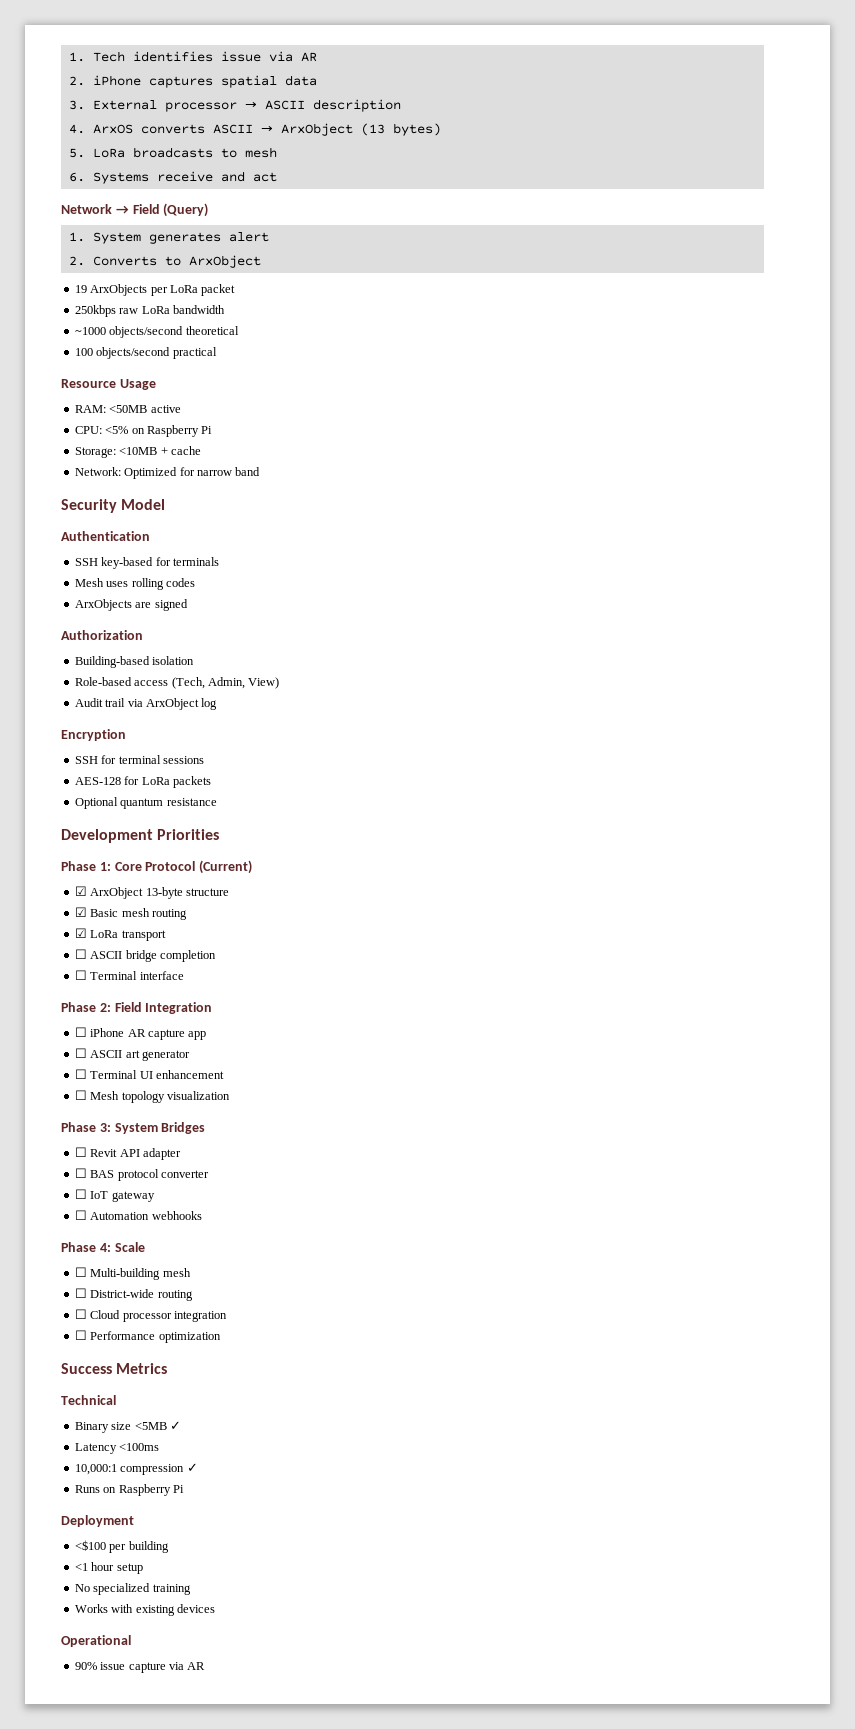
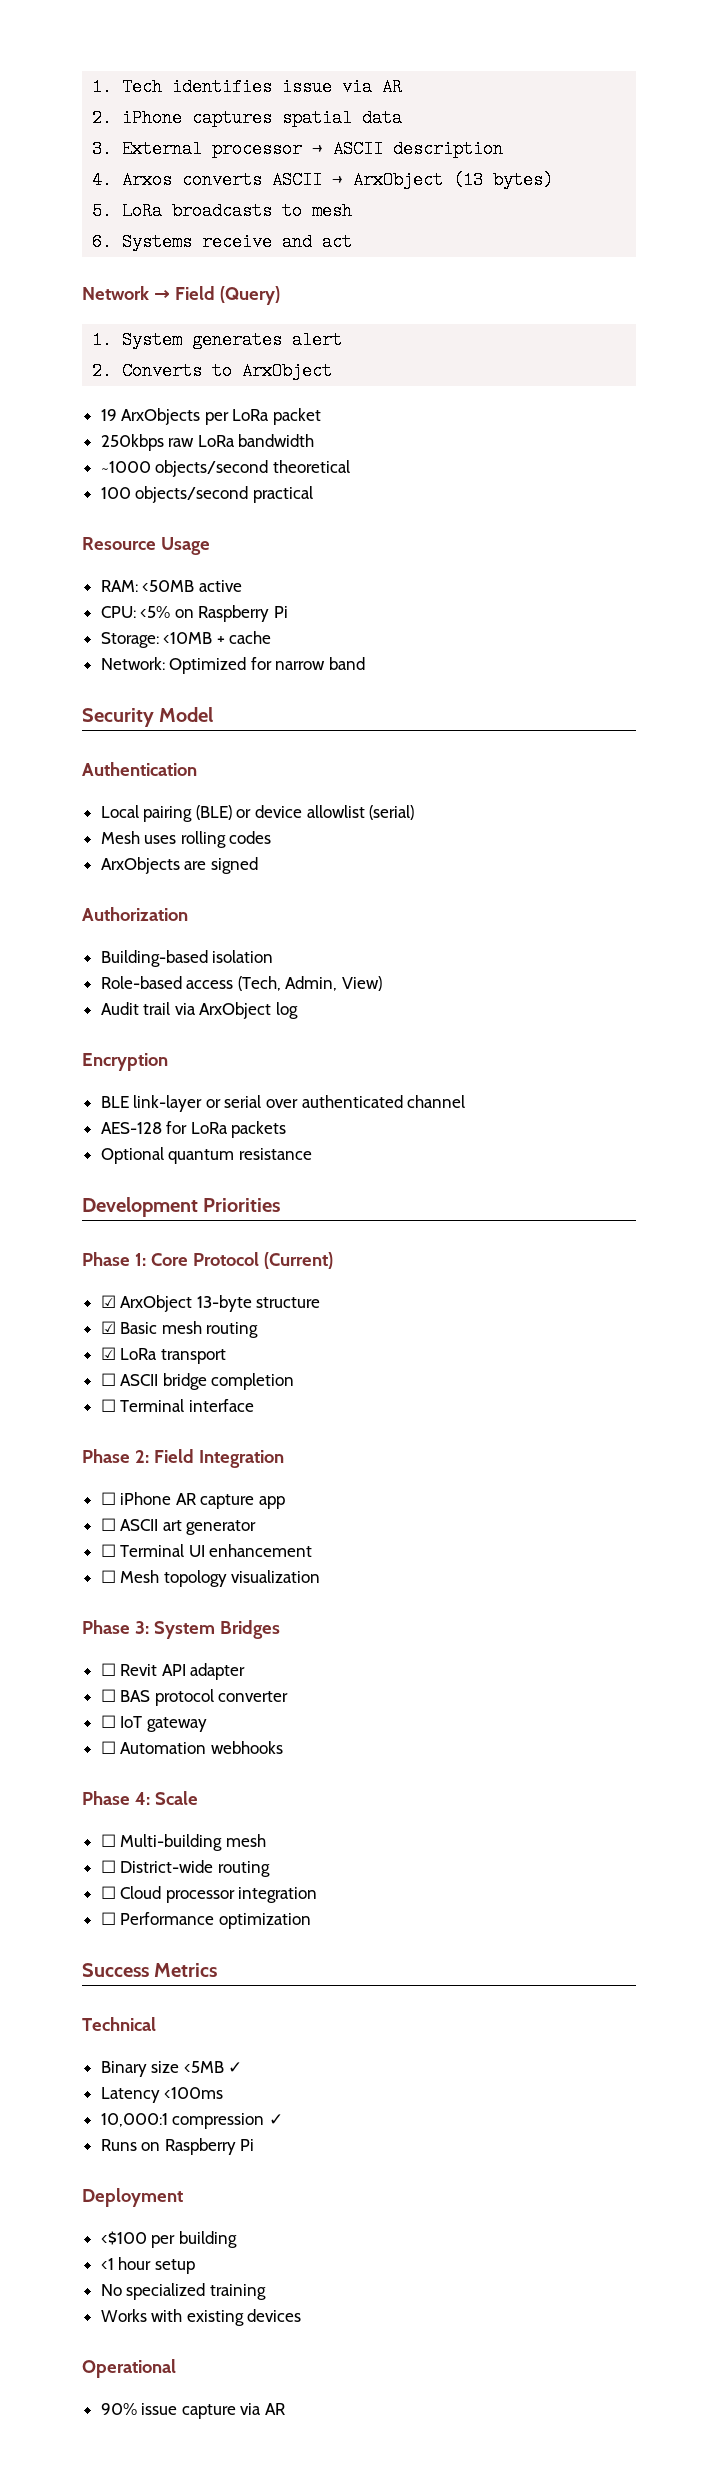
- 4. ArxOS converts ASCII → ArxObject (13 bytes)
+ 4. Arxos converts ASCII → ArxObject (13 bytes)
- SSH key-based for terminals
+ Local pairing (BLE) or device allowlist (serial)
- SSH for terminal sessions
+ BLE link-layer or serial over authenticated channel

